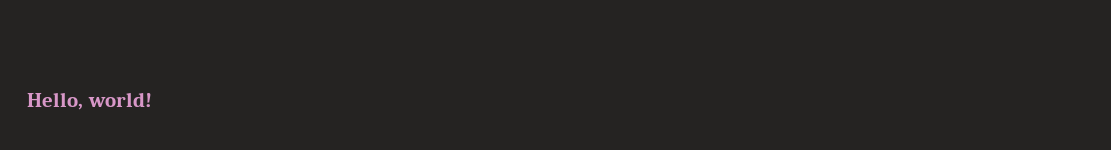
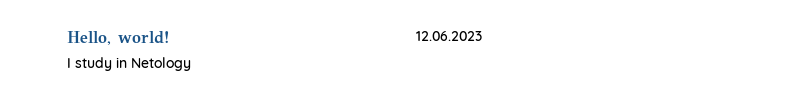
+ I study in Netology
+ 12.06.2023

